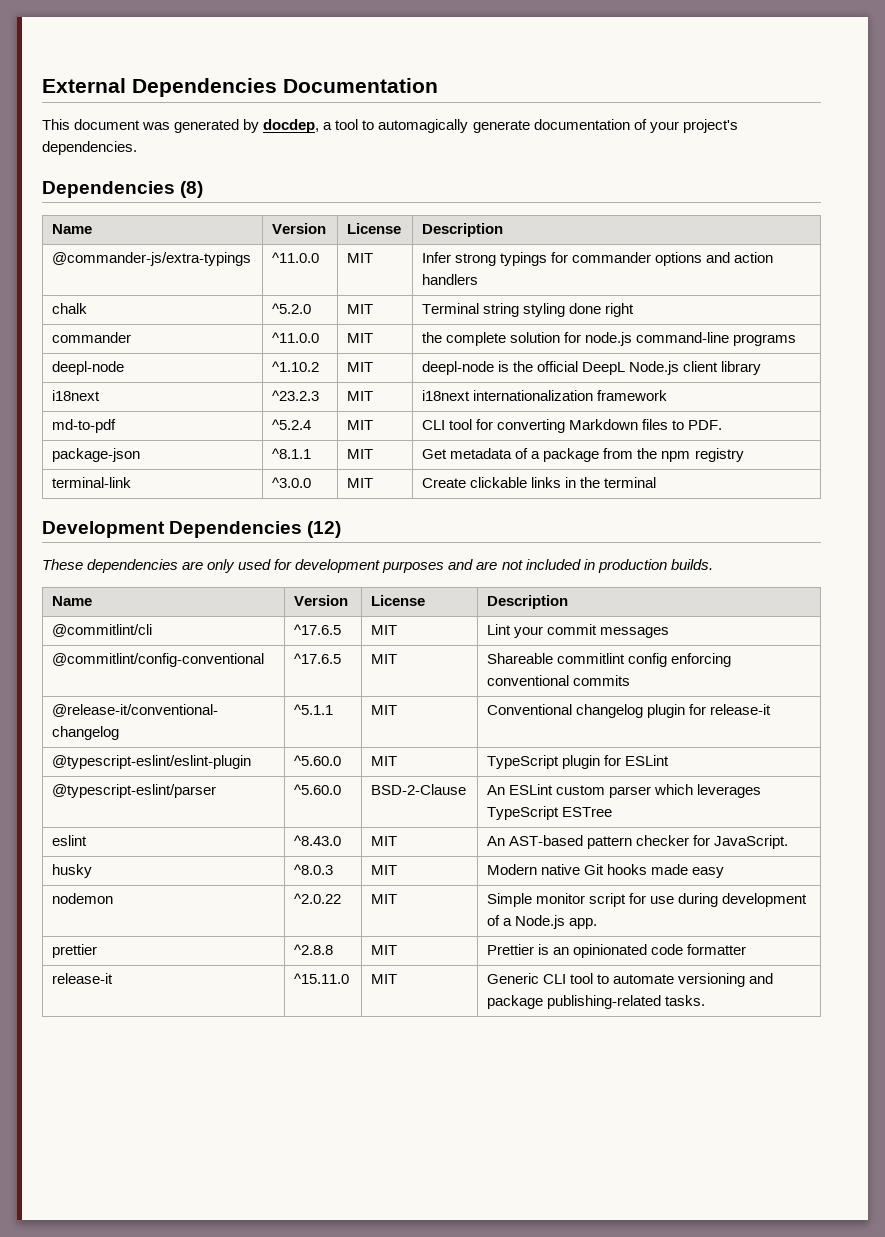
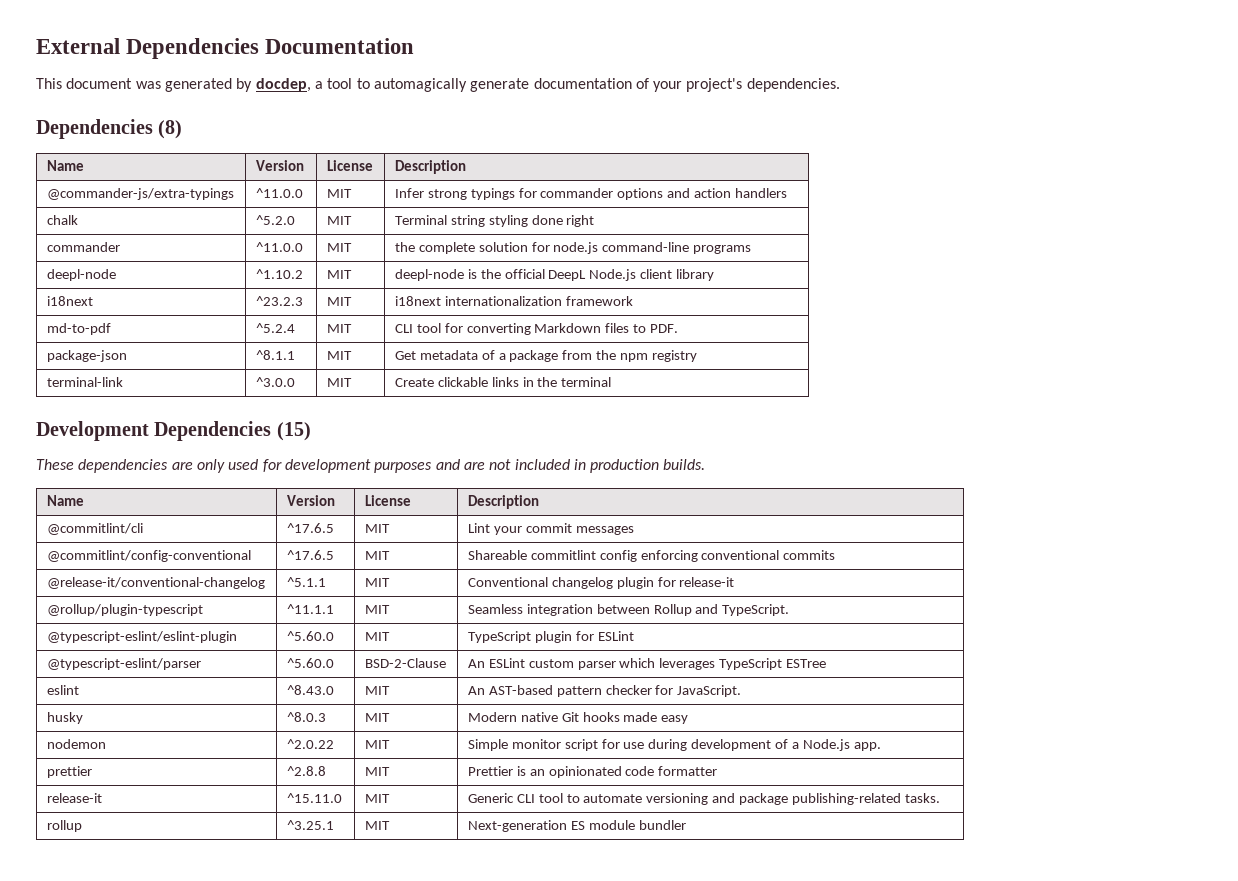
- Development Dependencies (12)
+ Development Dependencies (15)
+ @rollup/plugin-typescript | ^11.1.1 | MIT | Seamless integration between Rollup and TypeScript.
+ rollup | ^3.25.1 | MIT | Next-generation ES module bundler

